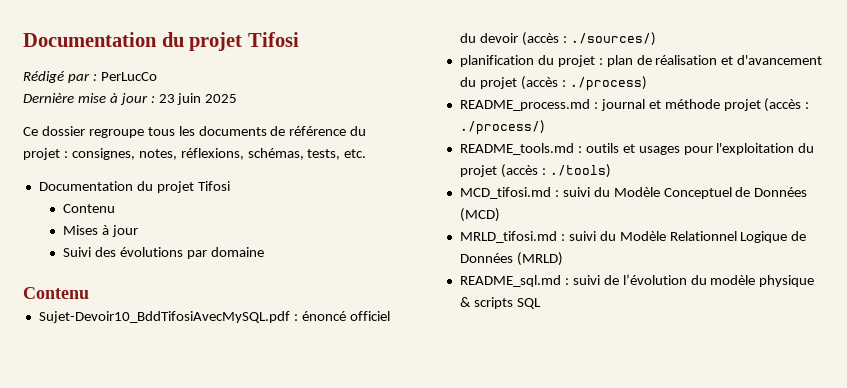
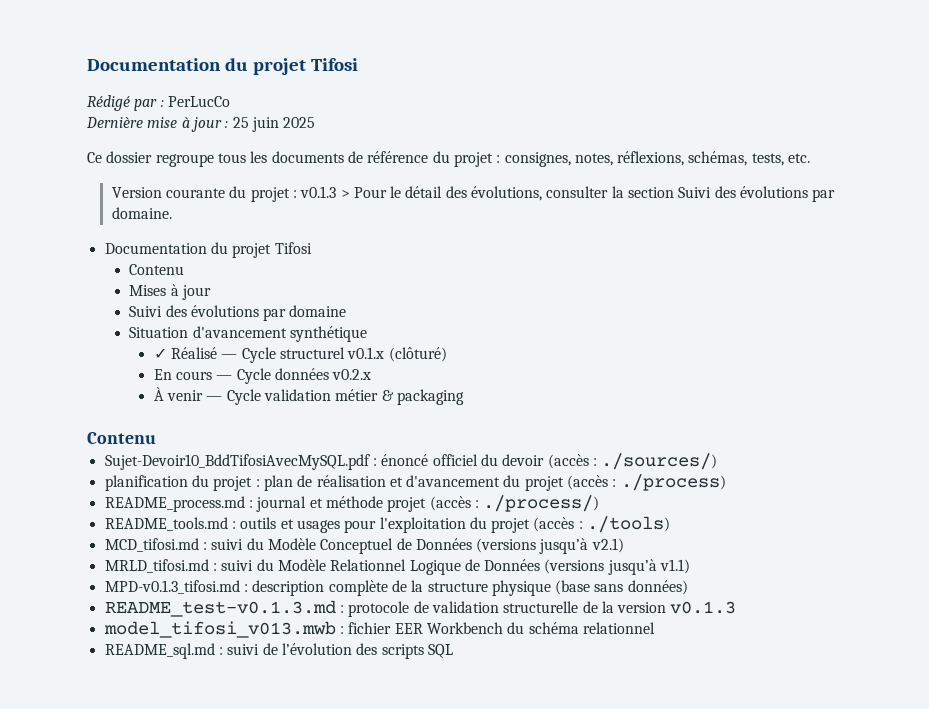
- Dernière mise à jour : 23 juin 2025
+ Dernière mise à jour : 25 juin 2025
+ Version courante du projet : v0.1.3 > Pour le détail des évolutions, consulter la section Suivi des évolutions par domaine.
+ Situation d'avancement synthétique
+ ✓ Réalisé — Cycle structurel v0.1.x (clôturé)
+ En cours — Cycle données v0.2.x
+ À venir — Cycle validation métier & packaging
- MCD_tifosi.md : suivi du Modèle Conceptuel de Données (MCD)
+ MCD_tifosi.md : suivi du Modèle Conceptuel de Données (versions jusqu’à v2.1)
- MRLD_tifosi.md : suivi du Modèle Relationnel Logique de Données (MRLD)
+ MRLD_tifosi.md : suivi du Modèle Relationnel Logique de Données (versions jusqu’à v1.1)
+ MPD-v0.1.3_tifosi.md : description complète de la structure physique (base sans données)
+ README_test-v0.1.3.md : protocole de validation structurelle de la version v0.1.3
+ model_tifosi_v013.mwb : fichier EER Workbench du schéma relationnel
- README_sql.md : suivi de l’évolution du modèle physique & scripts SQL
+ README_sql.md : suivi de l’évolution des scripts SQL

